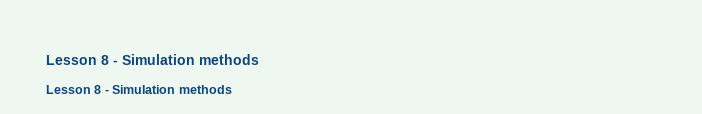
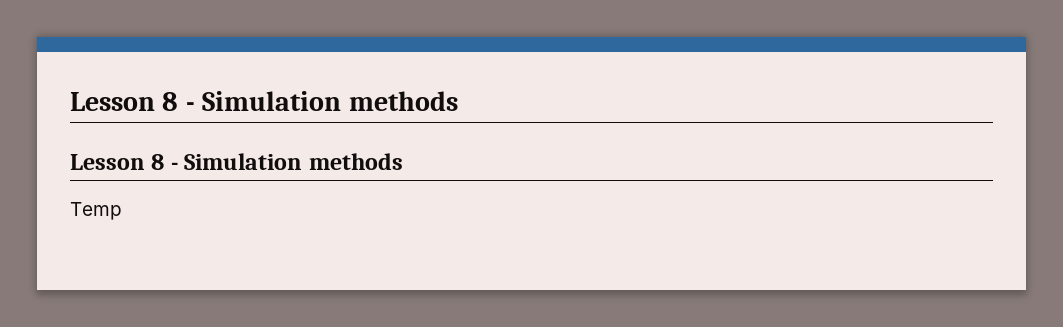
+ Temp

